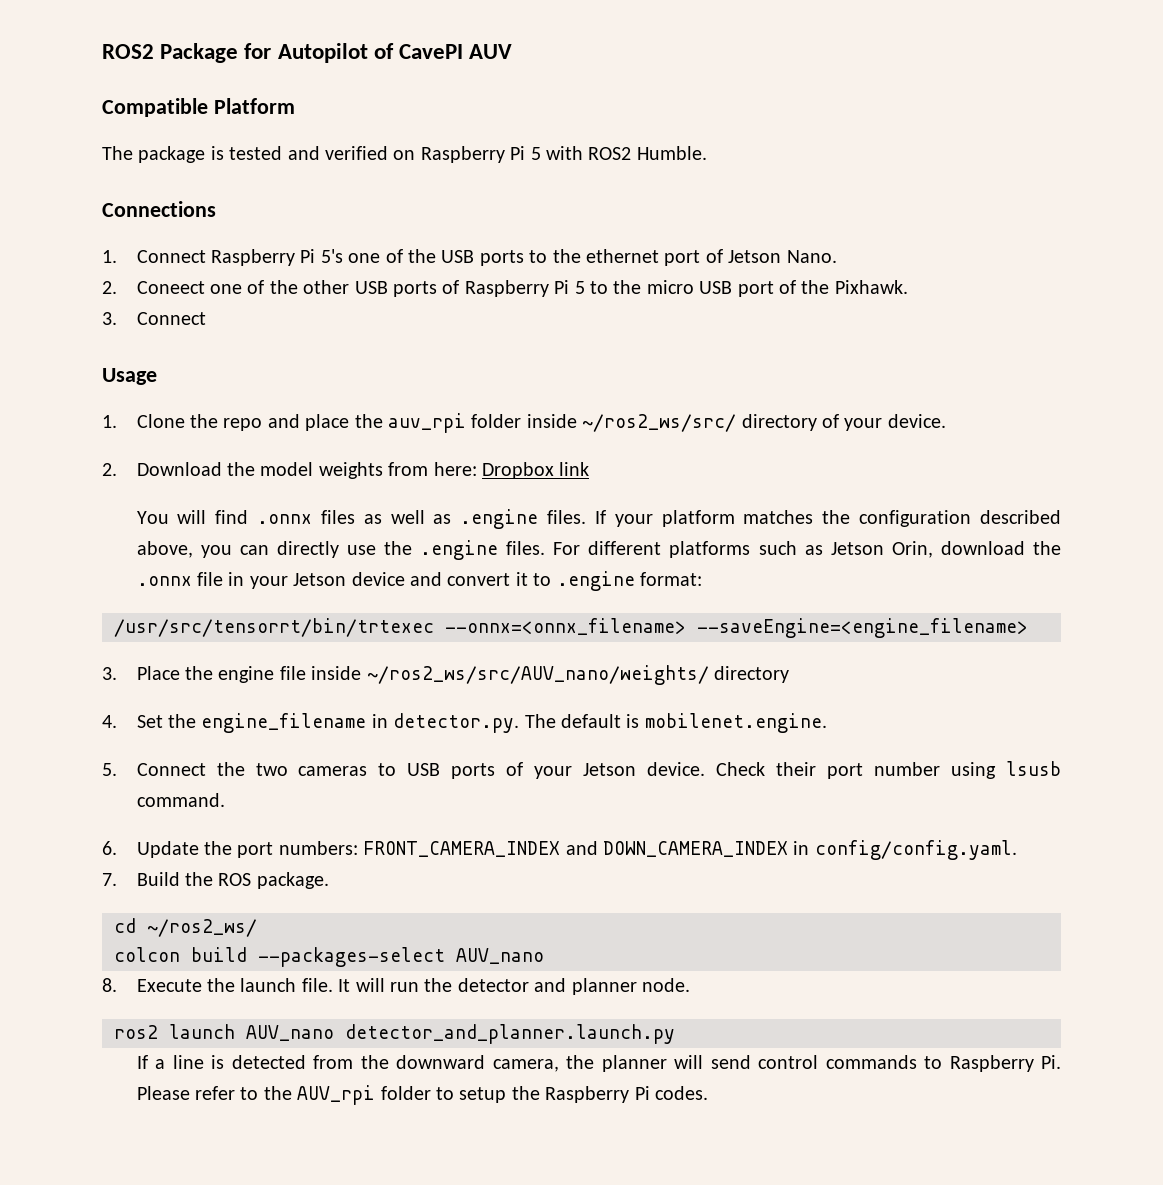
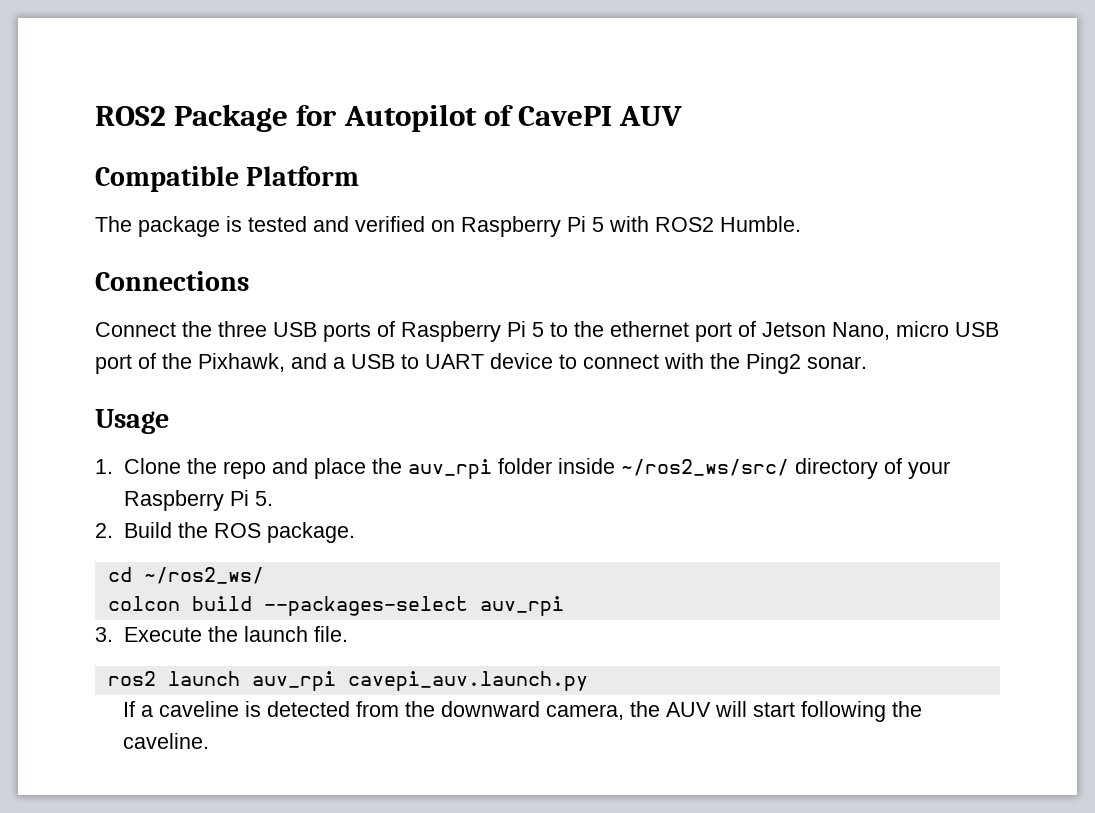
- 1. Connect Raspberry Pi 5's one of the USB ports to the ethernet port of Jetson Nano.
- 2. Coneect one of the other USB ports of Raspberry Pi 5 to the micro USB port of the Pixhawk.
- 3. Connect
+ Connect the three USB ports of Raspberry Pi 5 to the ethernet port of Jetson Nano, micro USB port of the Pixhawk, and a USB to UART device to connect with the Ping2 sonar.
- 1. Clone the repo and place the auv_rpi folder inside ~/ros2_ws/src/ directory of your device.
- 2. Download the model weights from here: Dropbox link
- You will find .onnx files as well as .engine files. If your platform matches the configuration described above, you can directly use the .engine files. For different platforms such as Jetson Orin, download the .onnx file in your Jetson device and convert it to .engine format:
- /usr/src/tensorrt/bin/trtexec --onnx=<onnx_filename> --saveEngine=<engine_filename>
- 3. Place the engine file inside ~/ros2_ws/src/AUV_nano/weights/ directory
- 4. Set the engine_filename in detector.py. The default is mobilenet.engine.
- 5. Connect the two cameras to USB ports of your Jetson device. Check their port number using lsusb command.
- 6. Update the port numbers: FRONT_CAMERA_INDEX and DOWN_CAMERA_INDEX in config/config.yaml.
- 7. Build the ROS package.
+ 1. Clone the repo and place the auv_rpi folder inside ~/ros2_ws/src/ directory of your Raspberry Pi 5.
+ 2. Build the ROS package.
- colcon build --packages-select AUV_nano
- 8. Execute the launch file. It will run the detector and planner node.
+ colcon build --packages-select auv_rpi
+ 3. Execute the launch file.
- ros2 launch AUV_nano detector_and_planner.launch.py
+ ros2 launch auv_rpi cavepi_auv.launch.py
- If a line is detected from the downward camera, the planner will send control commands to Raspberry Pi. Please refer to the AUV_rpi folder to setup the Raspberry Pi codes.
+ If a caveline is detected from the downward camera, the AUV will start following the caveline.

